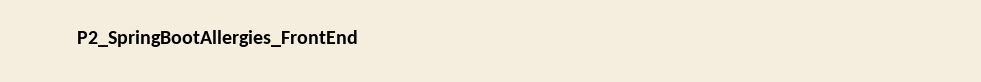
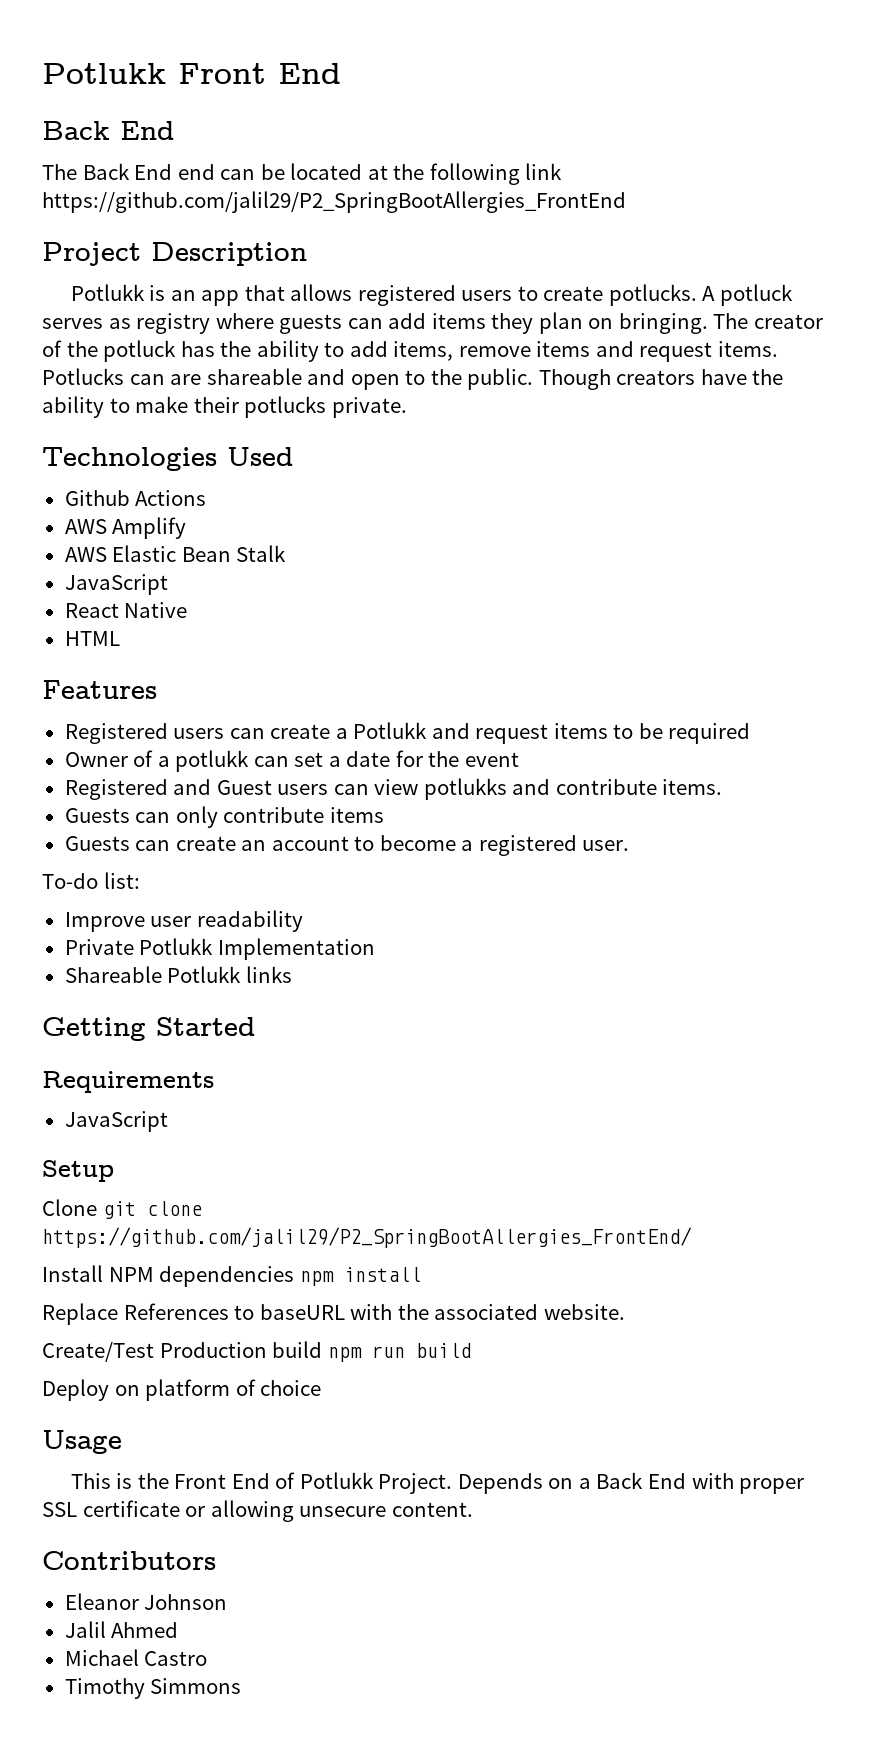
- P2_SpringBootAllergies_FrontEnd
+ Potlukk Front End
+ Back End
+ The Back End end can be located at the following link https://github.com/jalil29/P2_SpringBootAllergies_FrontEnd
+ Project Description
+ Potlukk is an app that allows registered users to create potlucks. A potluck serves as registry where guests can add items they plan on bringing. The creator of the potluck has the ability to add items, remove items and request items. Potlucks can are shareable and open to the public. Though creators have the ability to make their potlucks private.
+ Technologies Used
+ Github Actions
+ AWS Amplify
+ AWS Elastic Bean Stalk
+ JavaScript
+ React Native
+ HTML
+ Features
+ Registered users can create a Potlukk and request items to be required
+ Owner of a potlukk can set a date for the event
+ Registered and Guest users can view potlukks and contribute items.
+ Guests can only contribute items
+ Guests can create an account to become a registered user.
+ To-do list:
+ Improve user readability
+ Private Potlukk Implementation
+ Shareable Potlukk links
+ Getting Started
+ Requirements
+ JavaScript
+ Setup
+ Clone git clone https://github.com/jalil29/P2_SpringBootAllergies_FrontEnd/
+ Install NPM dependencies npm install
+ Replace References to baseURL with the associated website.
+ Create/Test Production build npm run build
+ Deploy on platform of choice
+ Usage
+ This is the Front End of Potlukk Project. Depends on a Back End with proper SSL certificate or allowing unsecure content.
+ Contributors
+ Eleanor Johnson
+ Jalil Ahmed
+ Michael Castro
+ Timothy Simmons

